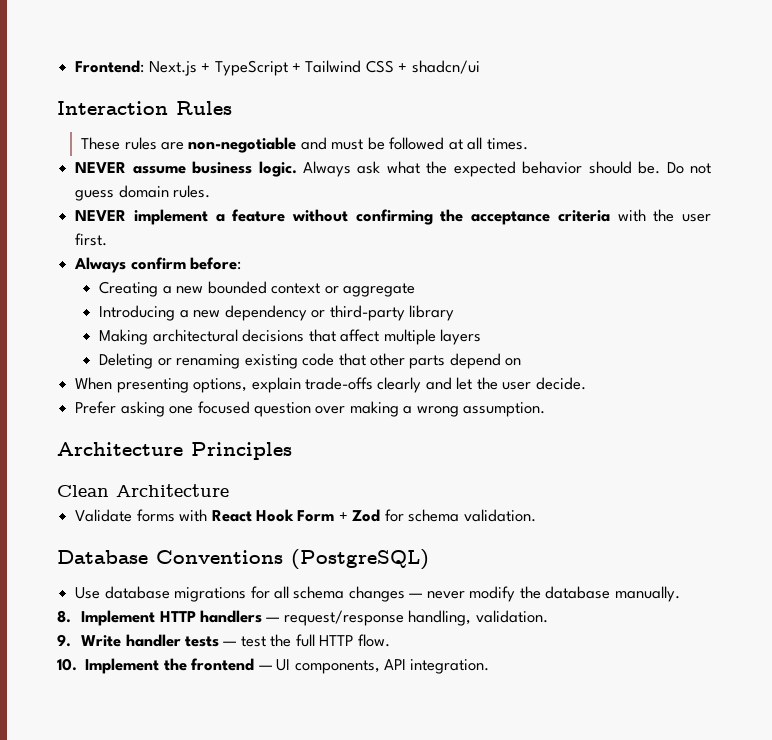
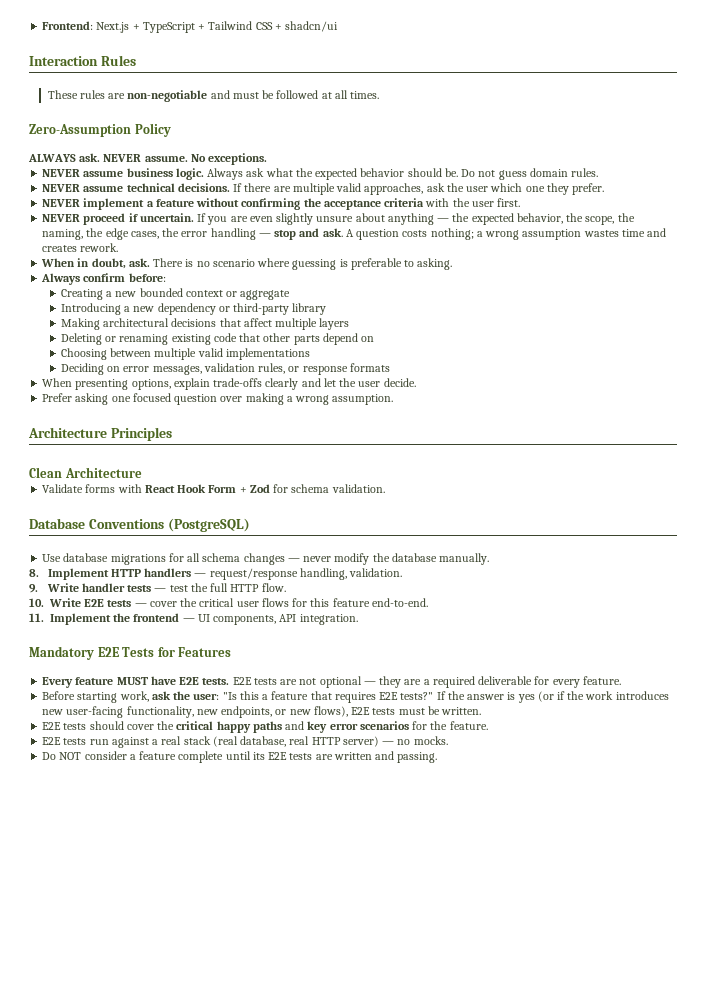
+ Zero-Assumption Policy
+ ALWAYS ask. NEVER assume. No exceptions.
+ NEVER assume technical decisions. If there are multiple valid approaches, ask the user which one they prefer.
+ NEVER proceed if uncertain. If you are even slightly unsure about anything — the expected behavior, the scope, the naming, the edge cases, the error handling — stop and ask. A question costs nothing; a wrong assumption wastes time and creates rework.
+ When in doubt, ask. There is no scenario where guessing is preferable to asking.
+ Choosing between multiple valid implementations
+ Deciding on error messages, validation rules, or response formats
- 10. Implement the frontend — UI components, API integration.
+ 10. Write E2E tests — cover the critical user flows for this feature end-to-end.
+ 11. Implement the frontend — UI components, API integration.
+ Mandatory E2E Tests for Features
+ Every feature MUST have E2E tests. E2E tests are not optional — they are a required deliverable for every feature.
+ Before starting work, ask the user: "Is this a feature that requires E2E tests?" If the answer is yes (or if the work introduces new user-facing functionality, new endpoints, or new flows), E2E tests must be written.
+ E2E tests should cover the critical happy paths and key error scenarios for the feature.
+ E2E tests run against a real stack (real database, real HTTP server) — no mocks.
+ Do NOT consider a feature complete until its E2E tests are written and passing.

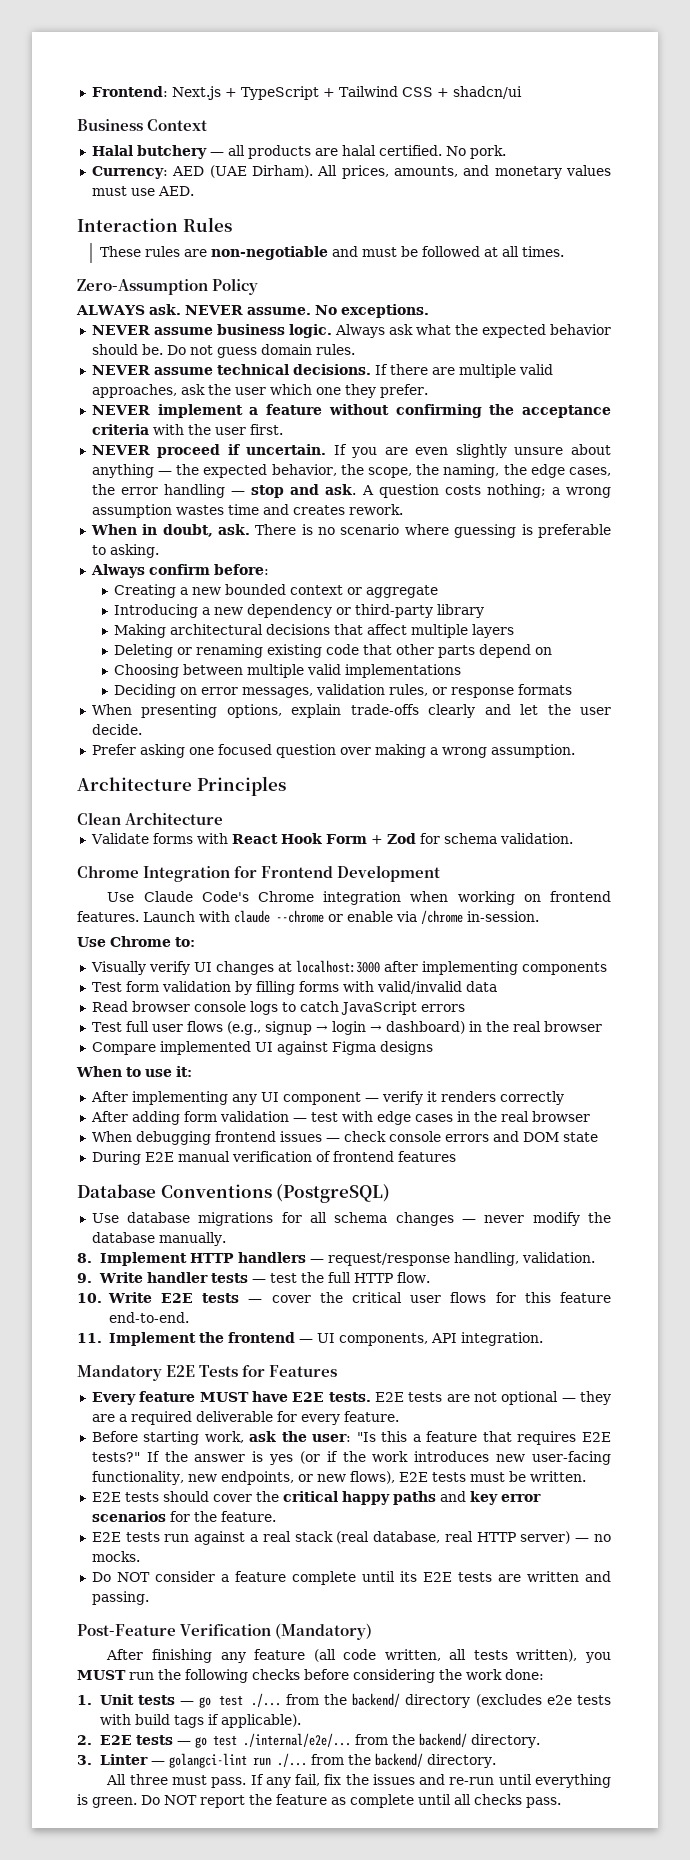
+ Business Context
+ Halal butchery — all products are halal certified. No pork.
+ Currency: AED (UAE Dirham). All prices, amounts, and monetary values must use AED.
+ Chrome Integration for Frontend Development
+ Use Claude Code's Chrome integration when working on frontend features. Launch with claude --chrome or enable via /chrome in-session.
+ Use Chrome to:
+ Visually verify UI changes at localhost:3000 after implementing components
+ Test form validation by filling forms with valid/invalid data
+ Read browser console logs to catch JavaScript errors
+ Test full user flows (e.g., signup → login → dashboard) in the real browser
+ Compare implemented UI against Figma designs
+ When to use it:
+ After implementing any UI component — verify it renders correctly
+ After adding form validation — test with edge cases in the real browser
+ When debugging frontend issues — check console errors and DOM state
+ During E2E manual verification of frontend features
+ Post-Feature Verification (Mandatory)
+ After finishing any feature (all code written, all tests written), you MUST run the following checks before considering the work done:
+ 1. Unit tests — go test ./... from the backend/ directory (excludes e2e tests with build tags if applicable).
+ 2. E2E tests — go test ./internal/e2e/... from the backend/ directory.
+ 3. Linter — golangci-lint run ./... from the backend/ directory.
+ All three must pass. If any fail, fix the issues and re-run until everything is green. Do NOT report the feature as complete until all checks pass.

